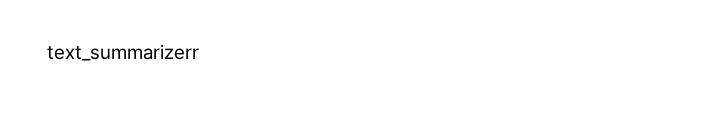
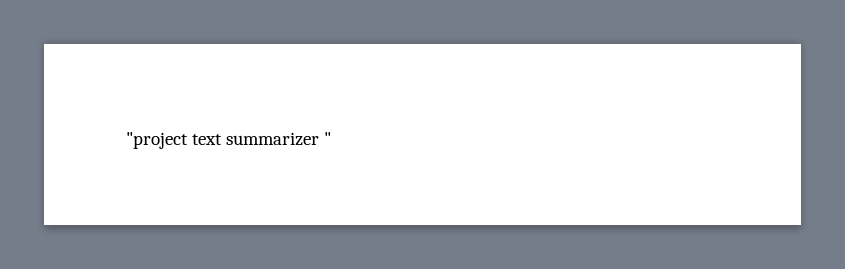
- text_summarizerr
+ "project text summarizer "

